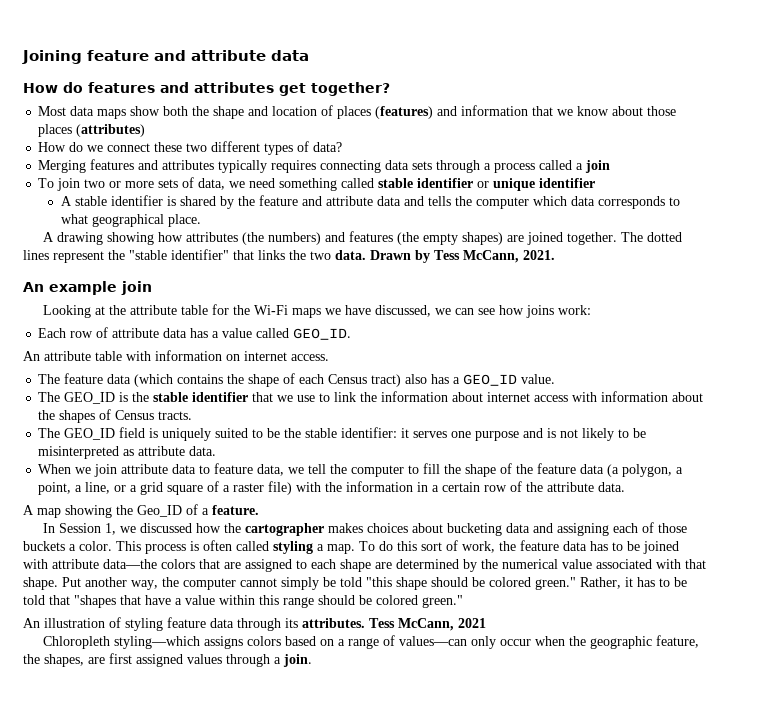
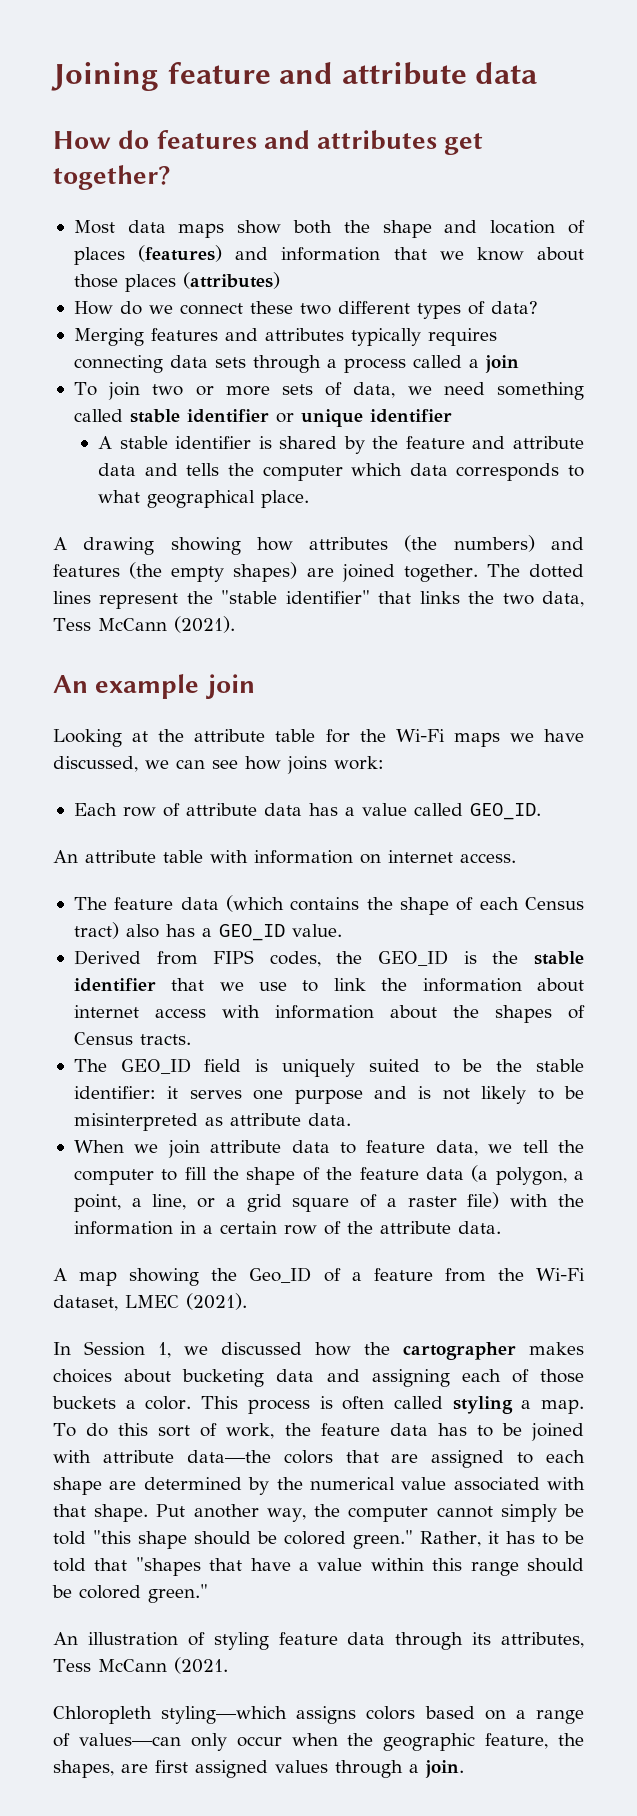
- The dotted lines represent the "stable identifier" that links the two data. Drawn by Tess McCann, 2021.
+ The dotted lines represent the "stable identifier" that links the two data, Tess McCann (2021).
- The GEO_ID is the stable identifier that we use to link the information about internet access with information about the shapes of Census tracts.
+ Derived from FIPS codes, the GEO_ID is the stable identifier that we use to link the information about internet access with information about the shapes of Census tracts.
- A map showing the Geo_ID of a feature.
+ A map showing the Geo_ID of a feature from the Wi-Fi dataset, LMEC (2021).
- An illustration of styling feature data through its attributes. Tess McCann, 2021
+ An illustration of styling feature data through its attributes, Tess McCann (2021.

